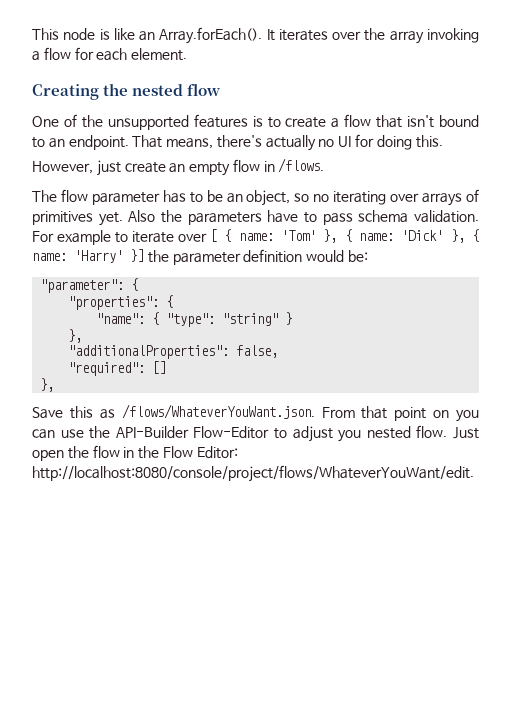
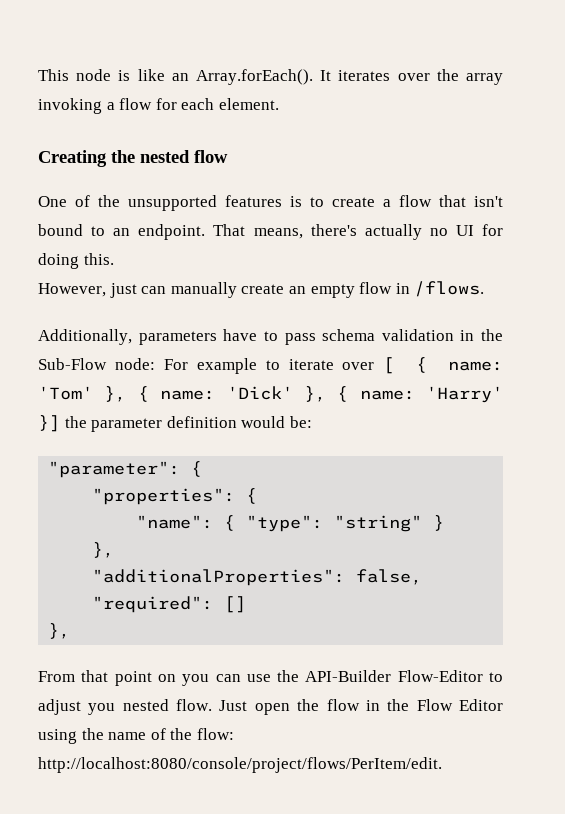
- However, just create an empty flow in /flows.
+ However, just can manually create an empty flow in /flows.
- The flow parameter has to be an object, so no iterating over arrays of primitives yet. Also the parameters have to pass schema validation. For example to iterate over [ { name: 'Tom' }, { name: 'Dick' }, { name: 'Harry' }] the parameter definition would be:
+ Additionally, parameters have to pass schema validation in the Sub-Flow node: For example to iterate over [ { name: 'Tom' }, { name: 'Dick' }, { name: 'Harry' }] the parameter definition would be:
- Save this as /flows/WhateverYouWant.json. From that point on you can use the API-Builder Flow-Editor to adjust you nested flow.
+ From that point on you can use the API-Builder Flow-Editor to adjust you nested flow.
- Just open the flow in the Flow Editor: http://localhost:8080/console/project/flows/WhateverYouWant/edit.
+ Just open the flow in the Flow Editor using the name of the flow: http://localhost:8080/console/project/flows/PerItem/edit.

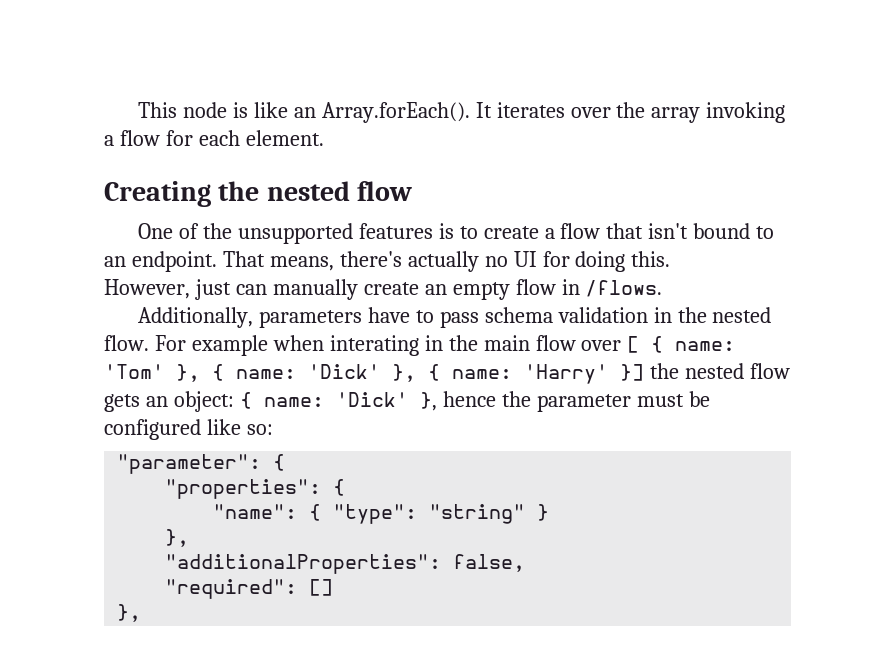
- Additionally, parameters have to pass schema validation in the Sub-Flow node: For example to iterate over [ { name: 'Tom' }, { name: 'Dick' }, { name: 'Harry' }] the parameter definition would be:
+ Additionally, parameters have to pass schema validation in the nested flow. For example when interating in the main flow over [ { name: 'Tom' }, { name: 'Dick' }, { name: 'Harry' }] the nested flow gets an object: { name: 'Dick' }, hence the parameter must be configured like so:
- From that point on you can use the API-Builder Flow-Editor to adjust you nested flow. Just open the flow in the Flow Editor using the name of the flow: http://localhost:8080/console/project/flows/PerItem/edit.

